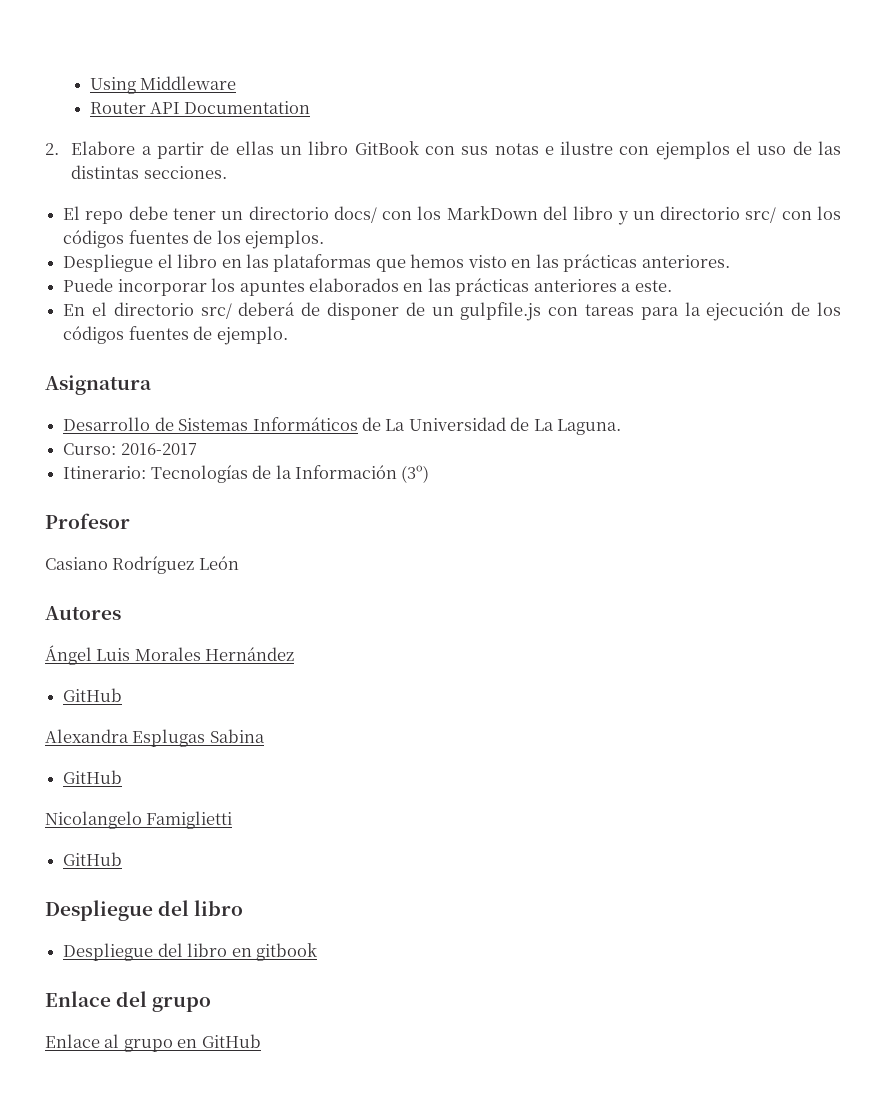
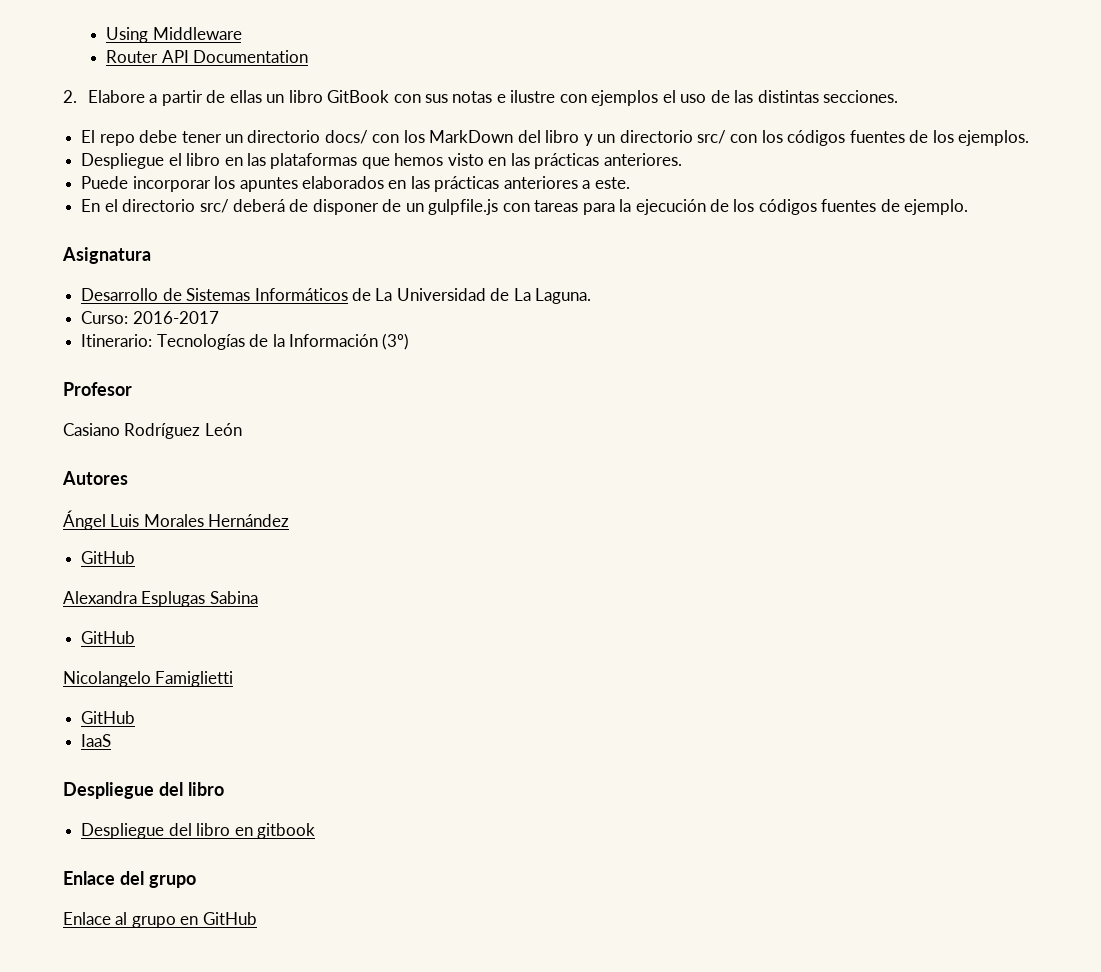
+ IaaS

